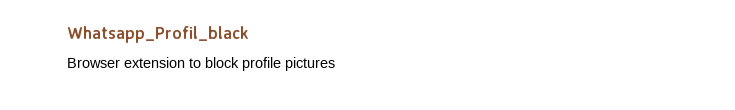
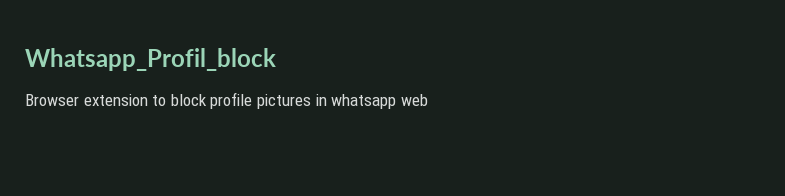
- Whatsapp_Profil_black
+ Whatsapp_Profil_block
- Browser extension to block profile pictures
+ Browser extension to block profile pictures in whatsapp web

